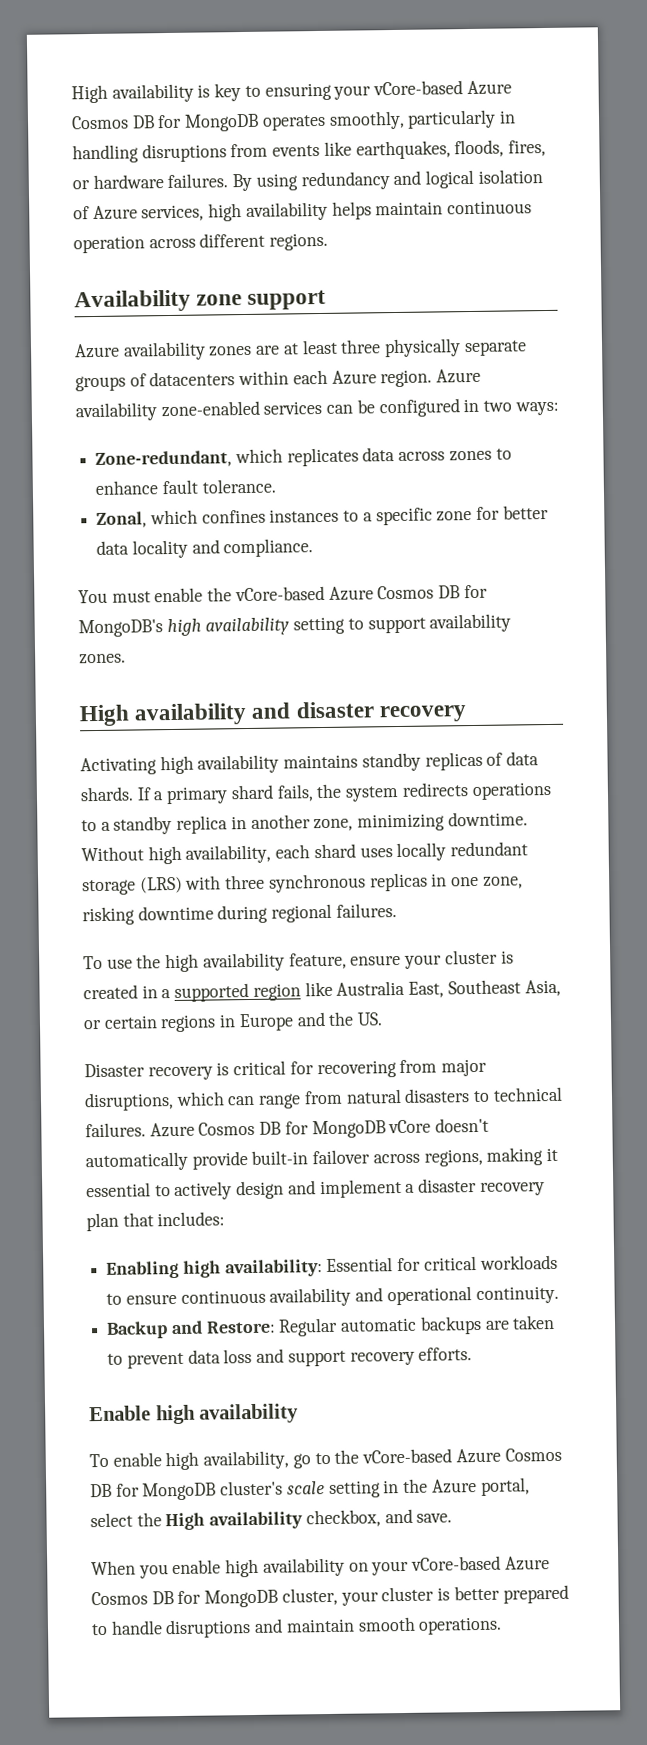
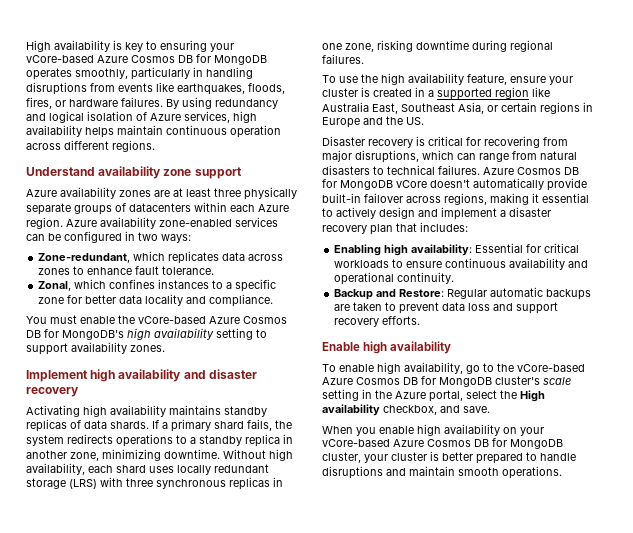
- Availability zone support
+ Understand availability zone support
- High availability and disaster recovery
+ Implement high availability and disaster recovery

